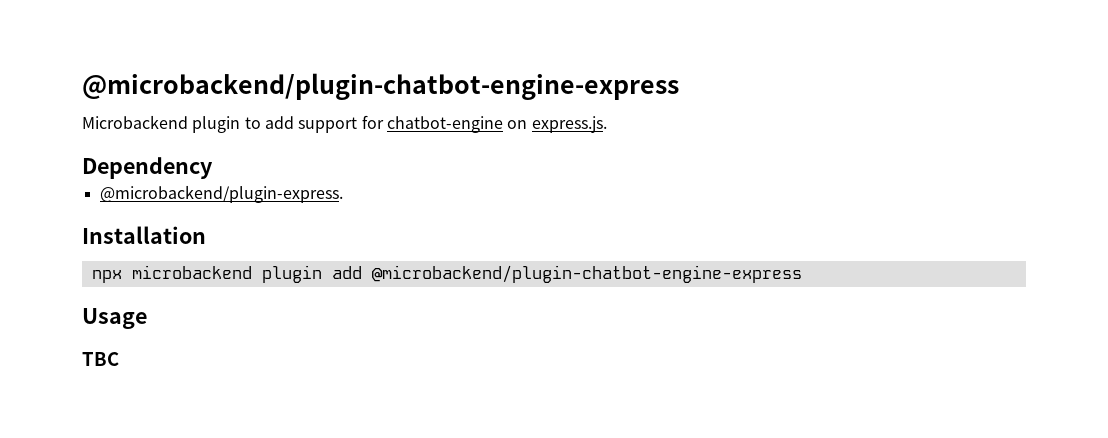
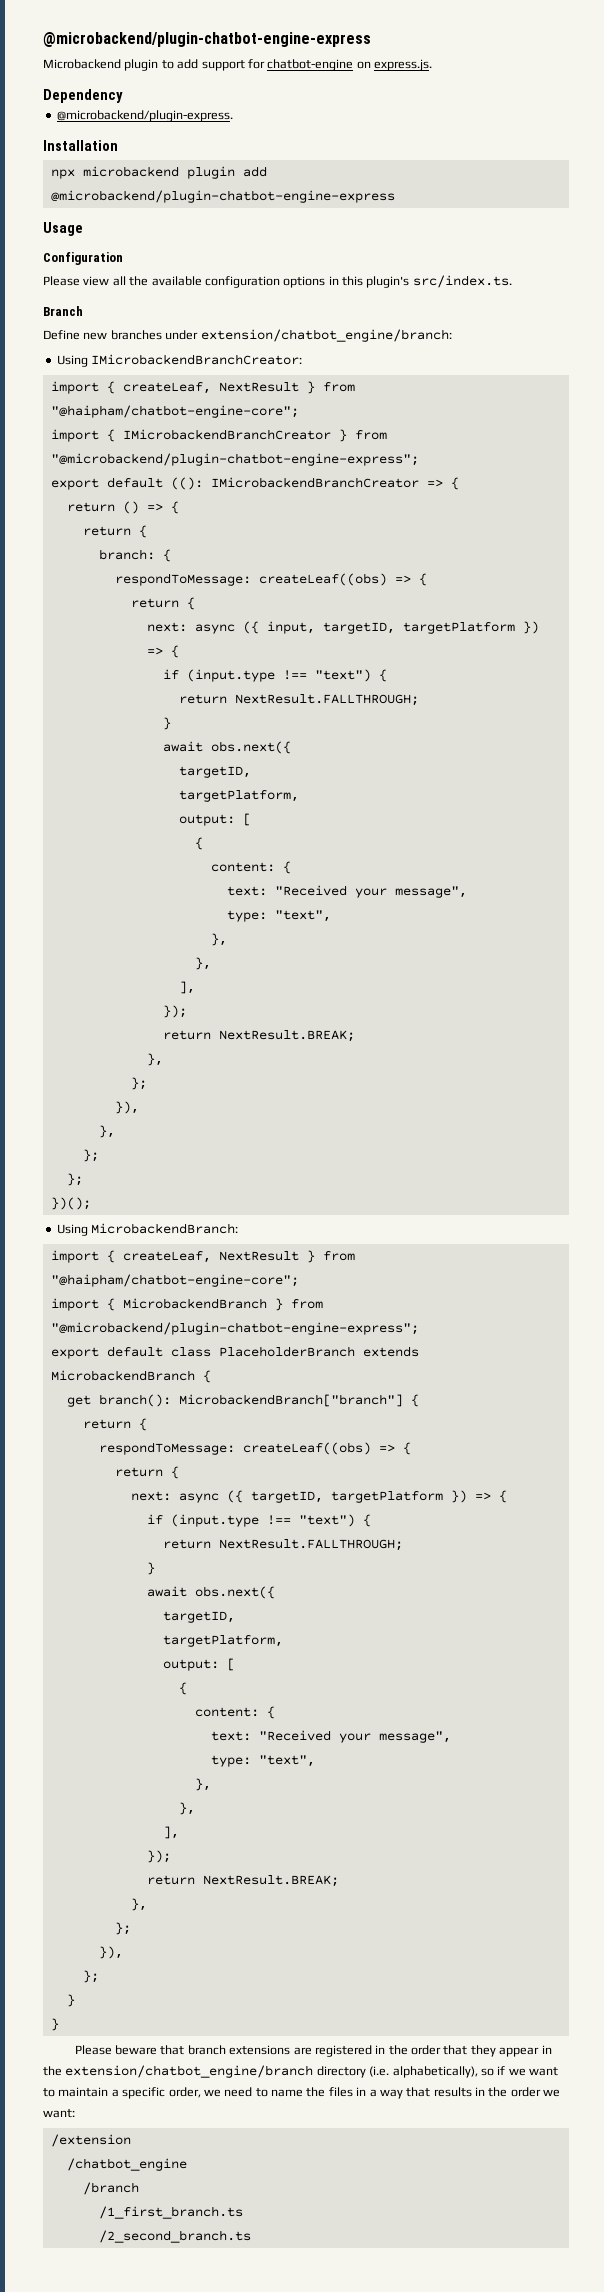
- TBC
+ Configuration
+ Please view all the available configuration options in this plugin's src/index.ts.
+ Branch
+ Define new branches under extension/chatbot_engine/branch:
+ Using IMicrobackendBranchCreator:
+ import { createLeaf, NextResult } from "@haipham/chatbot-engine-core";
+ import { IMicrobackendBranchCreator } from "@microbackend/plugin-chatbot-engine-express";
+ export default ((): IMicrobackendBranchCreator => {
+ return () => {
+ return {
+ branch: {
+ respondToMessage: createLeaf((obs) => {
+ return {
+ next: async ({ input, targetID, targetPlatform }) => {
+ if (input.type !== "text") {
+ return NextResult.FALLTHROUGH;
+ }
+ await obs.next({
+ targetID,
+ targetPlatform,
+ output: [
+ {
+ content: {
+ text: "Received your message",
+ type: "text",
+ },
+ },
+ ],
+ });
+ return NextResult.BREAK;
+ },
+ };
+ }),
+ },
+ };
+ };
+ })();
+ Using MicrobackendBranch:
+ import { createLeaf, NextResult } from "@haipham/chatbot-engine-core";
+ import { MicrobackendBranch } from "@microbackend/plugin-chatbot-engine-express";
+ export default class PlaceholderBranch extends MicrobackendBranch {
+ get branch(): MicrobackendBranch["branch"] {
+ return {
+ respondToMessage: createLeaf((obs) => {
+ return {
+ next: async ({ targetID, targetPlatform }) => {
+ if (input.type !== "text") {
+ return NextResult.FALLTHROUGH;
+ }
+ await obs.next({
+ targetID,
+ targetPlatform,
+ output: [
+ {
+ content: {
+ text: "Received your message",
+ type: "text",
+ },
+ },
+ ],
+ });
+ return NextResult.BREAK;
+ },
+ };
+ }),
+ };
+ }
+ }
+ Please beware that branch extensions are registered in the order that they appear in the extension/chatbot_engine/branch directory (i.e. alphabetically), so if we want to maintain a specific order, we need to name the files in a way that results in the order we want:
+ /extension
+ /chatbot_engine
+ /branch
+ /1_first_branch.ts
+ /2_second_branch.ts

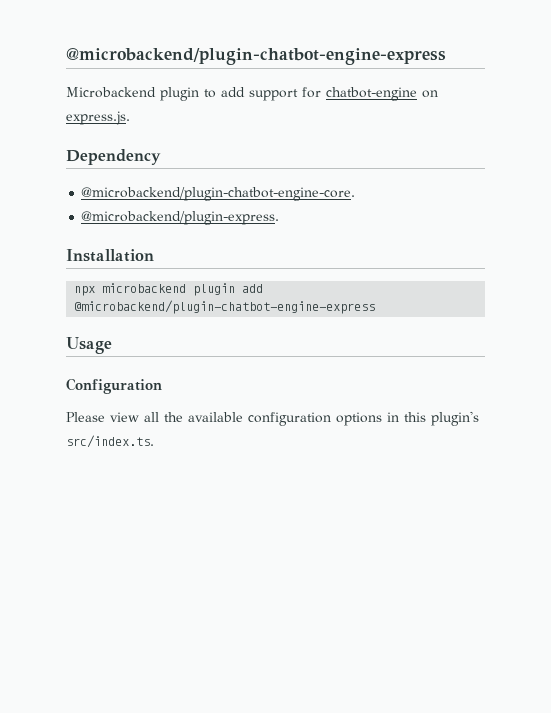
+ @microbackend/plugin-chatbot-engine-core.
- Branch
- Define new branches under extension/chatbot_engine/branch:
- Using IMicrobackendBranchCreator:
- import { createLeaf, NextResult } from "@haipham/chatbot-engine-core";
- import { IMicrobackendBranchCreator } from "@microbackend/plugin-chatbot-engine-express";
- export default ((): IMicrobackendBranchCreator => {
- return () => {
- return {
- branch: {
- respondToMessage: createLeaf((obs) => {
- return {
- next: async ({ input, targetID, targetPlatform }) => {
- if (input.type !== "text") {
- return NextResult.FALLTHROUGH;
- }
- await obs.next({
- targetID,
- targetPlatform,
- output: [
- {
- content: {
- text: "Received your message",
- type: "text",
- },
- },
- ],
- });
- return NextResult.BREAK;
- },
- };
- }),
- },
- };
- };
- })();
- Using MicrobackendBranch:
- import { createLeaf, NextResult } from "@haipham/chatbot-engine-core";
- import { MicrobackendBranch } from "@microbackend/plugin-chatbot-engine-express";
- export default class PlaceholderBranch extends MicrobackendBranch {
- get branch(): MicrobackendBranch["branch"] {
- return {
- respondToMessage: createLeaf((obs) => {
- return {
- next: async ({ targetID, targetPlatform }) => {
- if (input.type !== "text") {
- return NextResult.FALLTHROUGH;
- }
- await obs.next({
- targetID,
- targetPlatform,
- output: [
- {
- content: {
- text: "Received your message",
- type: "text",
- },
- },
- ],
- });
- return NextResult.BREAK;
- },
- };
- }),
- };
- }
- }
- Please beware that branch extensions are registered in the order that they appear in the extension/chatbot_engine/branch directory (i.e. alphabetically), so if we want to maintain a specific order, we need to name the files in a way that results in the order we want:
- /extension
- /chatbot_engine
- /branch
- /1_first_branch.ts
- /2_second_branch.ts

